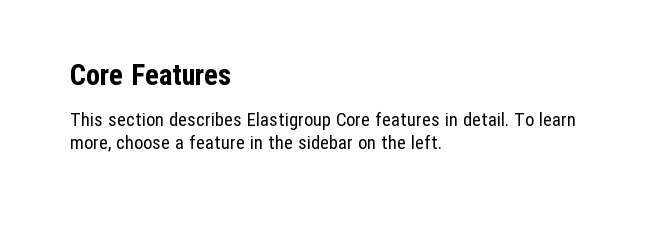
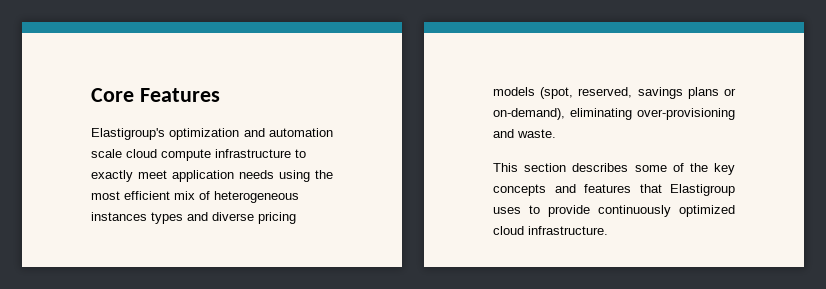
- This section describes Elastigroup Core features in detail. To learn more, choose a feature in the sidebar on the left.
+ Elastigroup's optimization and automation scale cloud compute infrastructure to exactly meet application needs using the most efficient mix of heterogeneous instances types and diverse pricing models (spot, reserved, savings plans or on-demand), eliminating over-provisioning and waste.
+ This section describes some of the key concepts and features that Elastigroup uses to provide continuously optimized cloud infrastructure.

